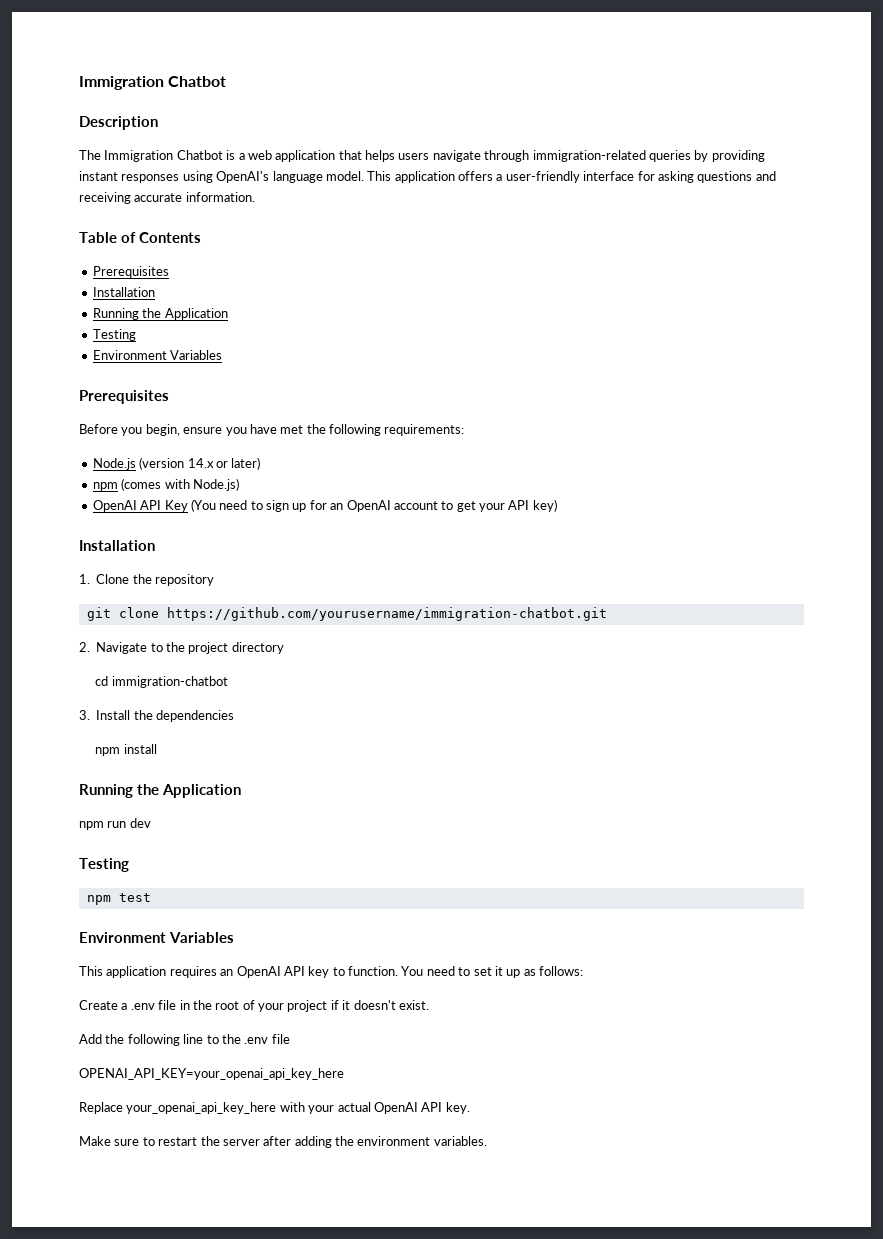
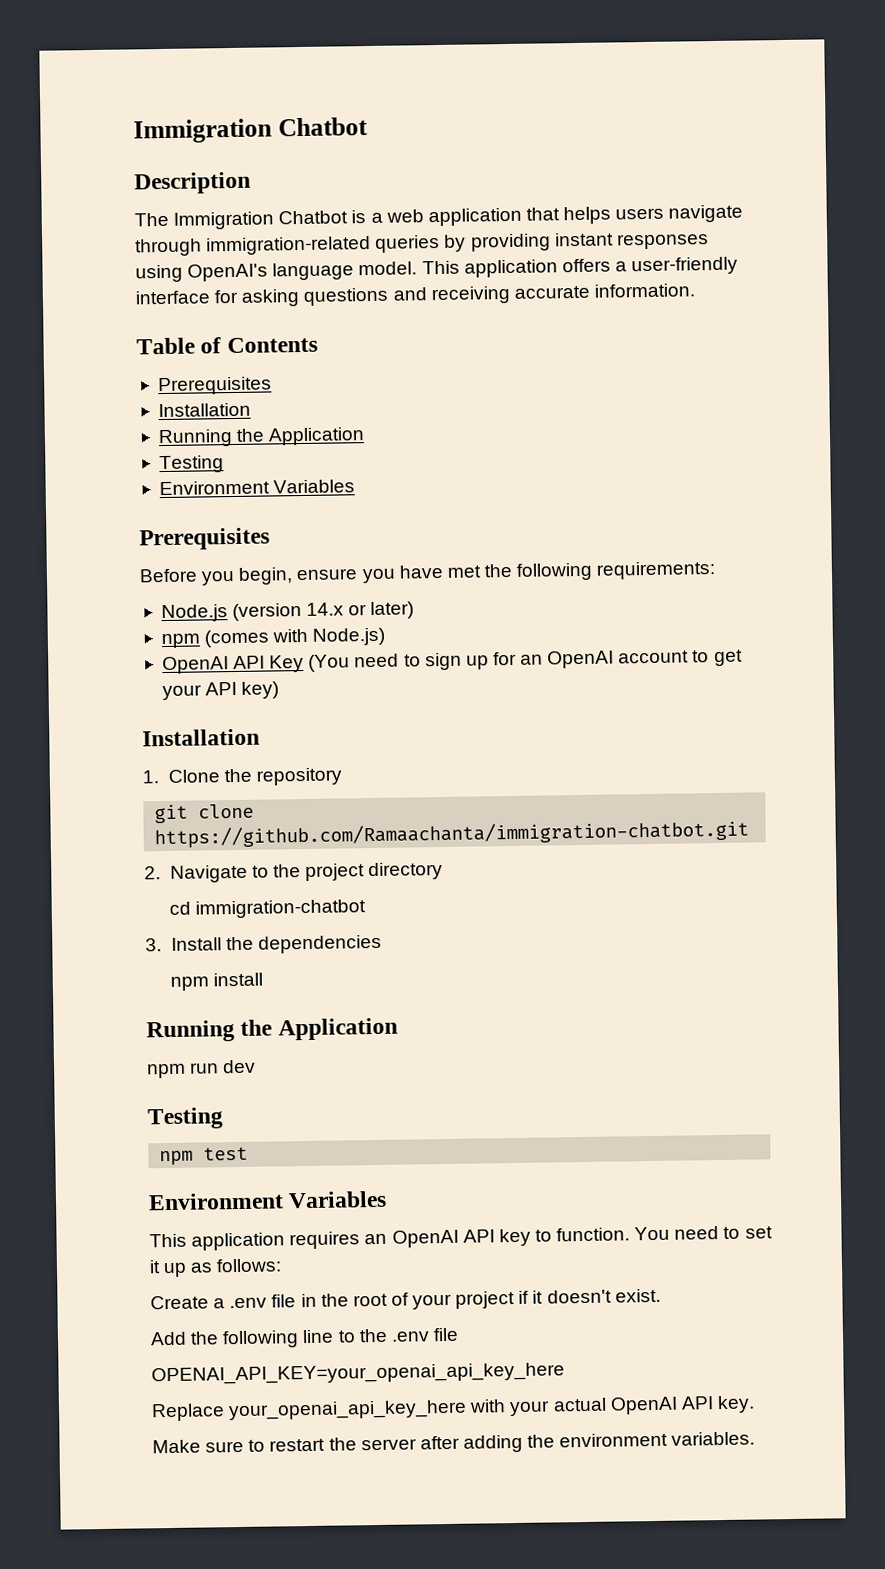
- git clone https://github.com/yourusername/immigration-chatbot.git
+ git clone https://github.com/Ramaachanta/immigration-chatbot.git

